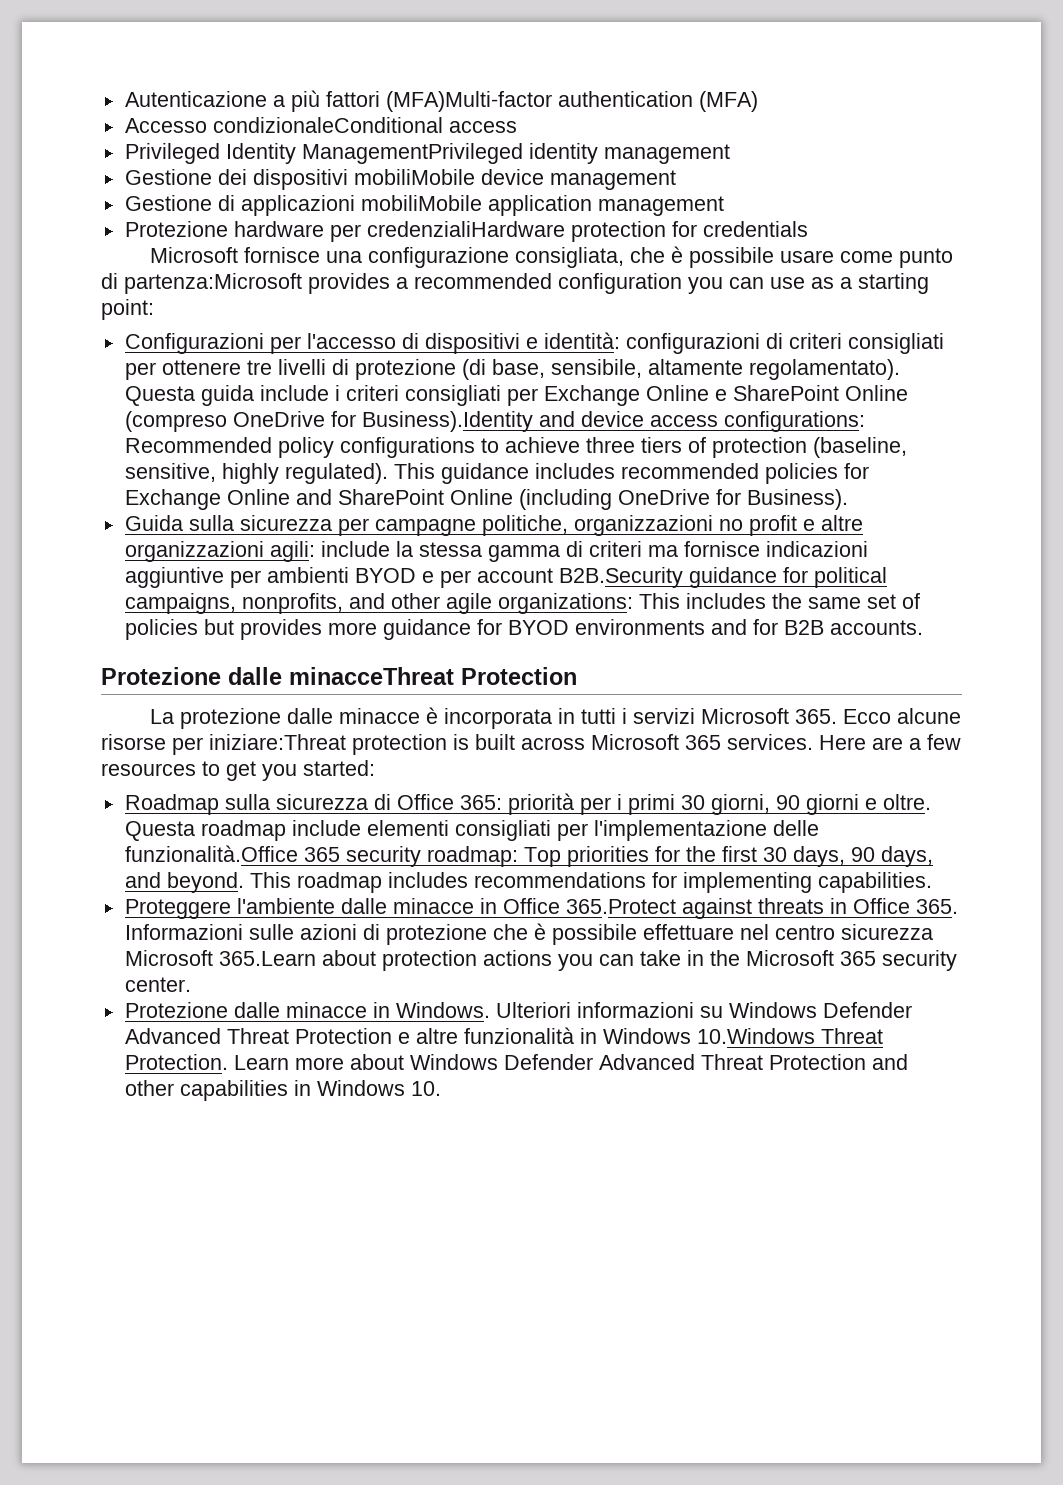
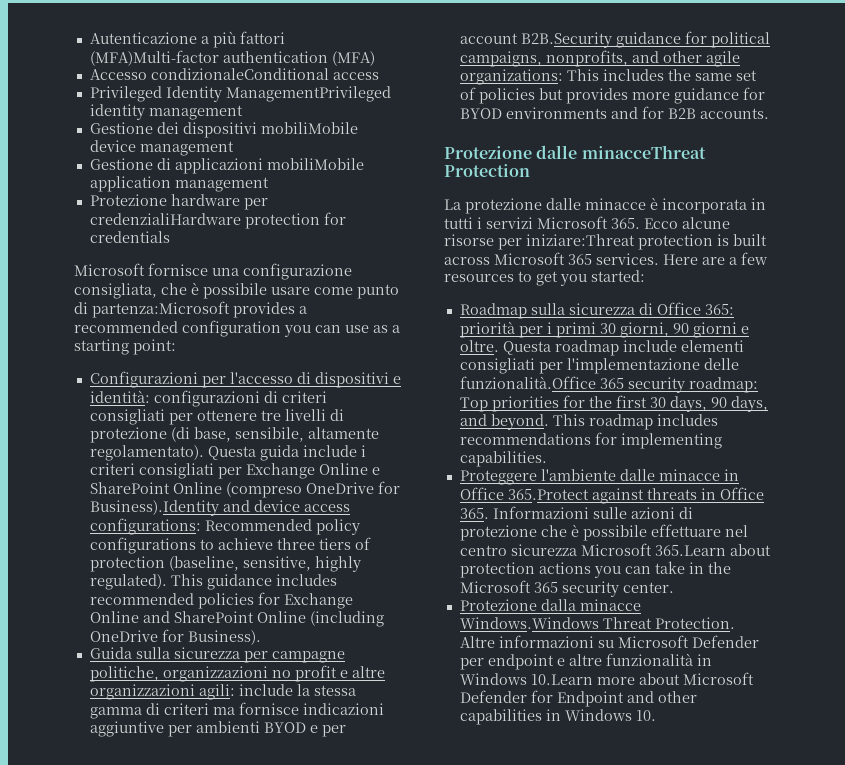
- Protezione dalle minacce in Windows. Ulteriori informazioni su Windows Defender Advanced Threat Protection e altre funzionalità in Windows 10.Windows Threat Protection. Learn more about Windows Defender Advanced Threat Protection and other capabilities in Windows 10.
+ Protezione dalla minacce Windows.Windows Threat Protection. Altre informazioni su Microsoft Defender per endpoint e altre funzionalità in Windows 10.Learn more about Microsoft Defender for Endpoint and other capabilities in Windows 10.

